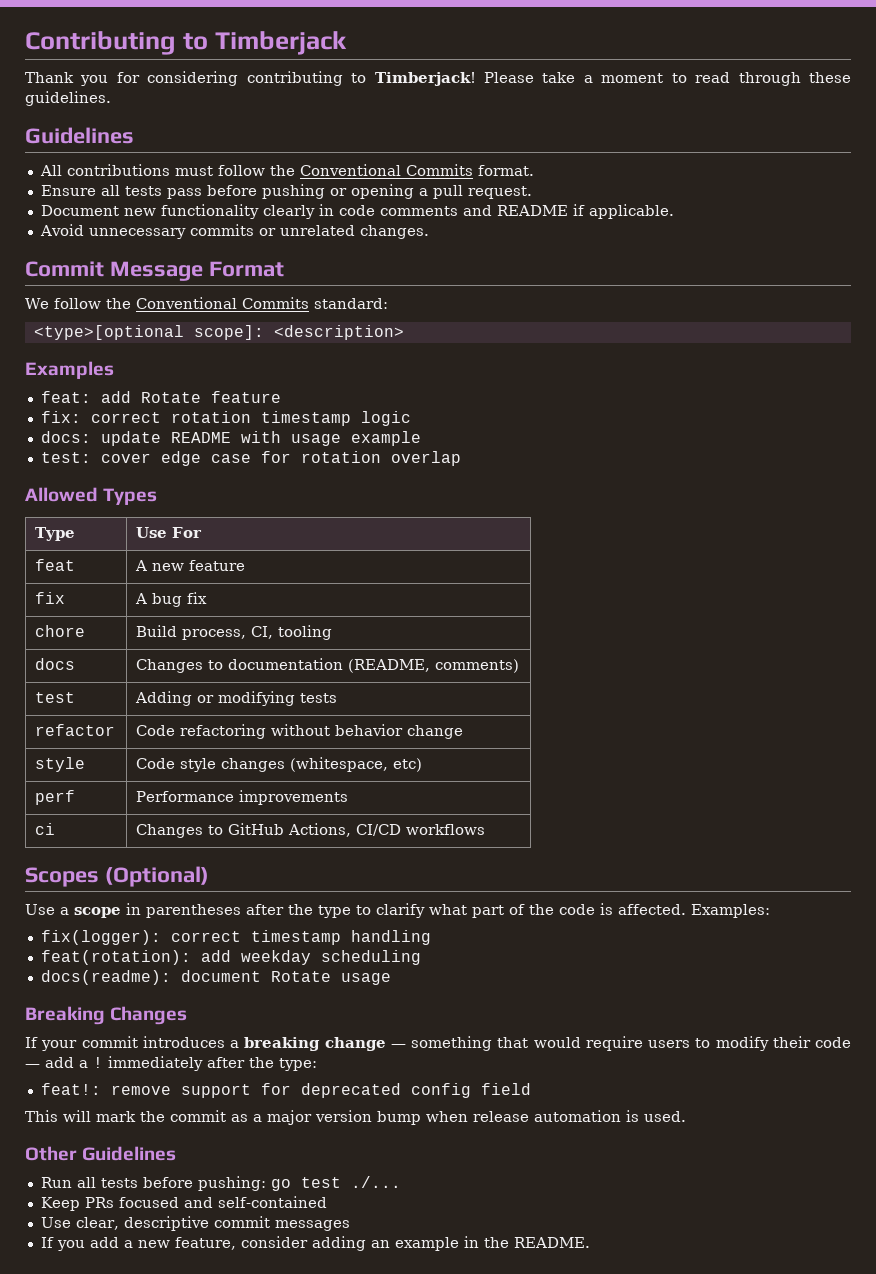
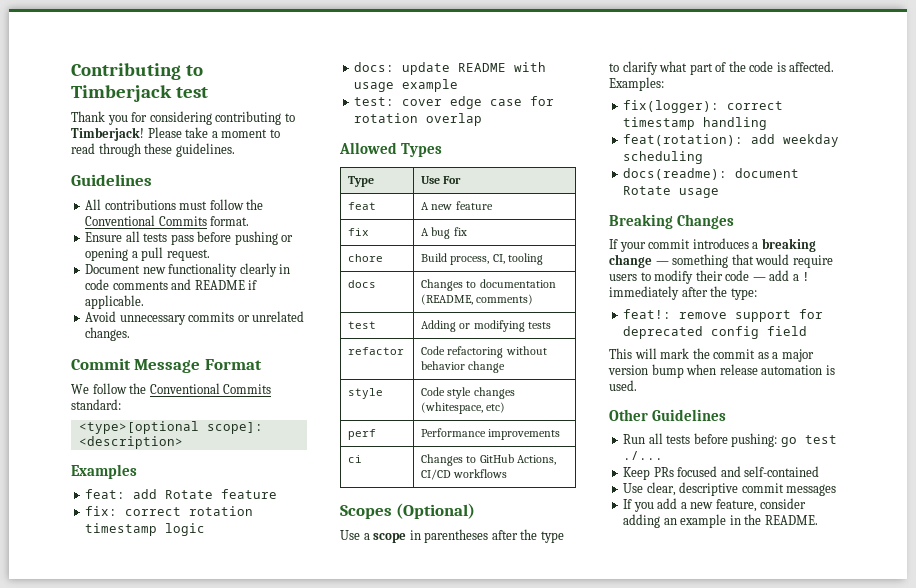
- Contributing to Timberjack
+ Contributing to Timberjack test

